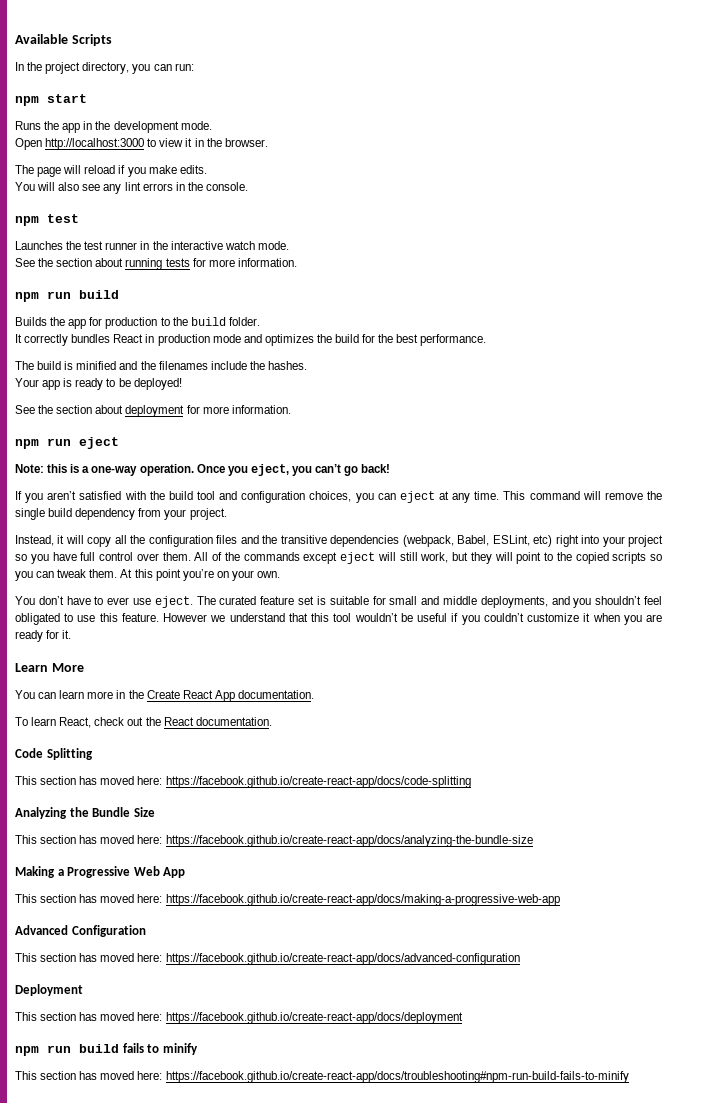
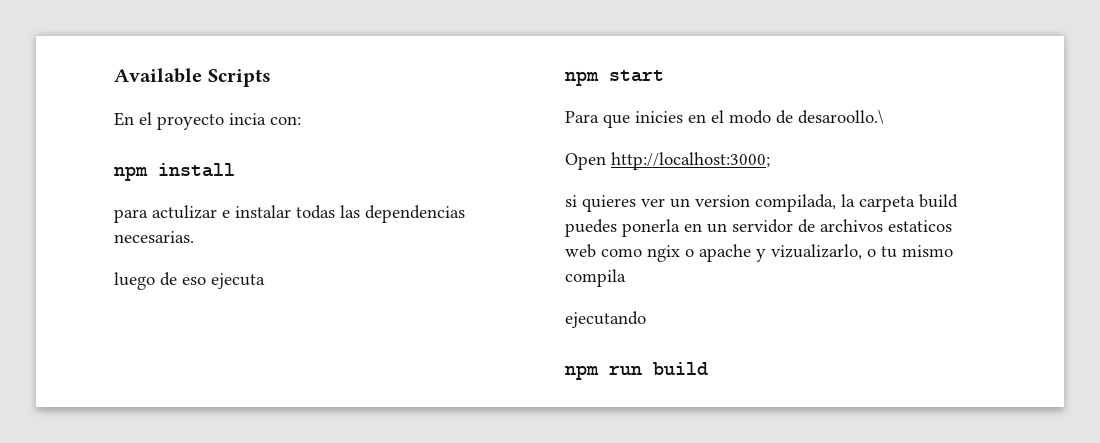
- In the project directory, you can run:
+ En el proyecto incia con:
+ npm install
+ para actulizar e instalar todas las dependencias necesarias.
+ luego de eso ejecuta
  npm start
- Runs the app in the development mode.
- Open http://localhost:3000 to view it in the browser.
- The page will reload if you make edits.
- You will also see any lint errors in the console.
- npm test
- Launches the test runner in the interactive watch mode.
- See the section about running tests for more information.
+ Para que inicies en el modo de desaroollo.\
+ Open http://localhost:3000;
+ si quieres ver un version compilada, la carpeta build puedes ponerla en un servidor de archivos estaticos web como ngix o apache y vizualizarlo, o tu mismo compila
+ ejecutando
  npm run build
- Builds the app for production to the build folder.
- It correctly bundles React in production mode and optimizes the build for the best performance.
- The build is minified and the filenames include the hashes.
- Your app is ready to be deployed!
- See the section about deployment for more information.
- npm run eject
- Note: this is a one-way operation. Once you eject, you can’t go back!
- If you aren’t satisfied with the build tool and configuration choices, you can eject at any time. This command will remove the single build dependency from your project.
- Instead, it will copy all the configuration files and the transitive dependencies (webpack, Babel, ESLint, etc) right into your project so you have full control over them. All of the commands except eject will still work, but they will point to the copied scripts so you can tweak them. At this point you’re on your own.
- You don’t have to ever use eject. The curated feature set is suitable for small and middle deployments, and you shouldn’t feel obligated to use this feature. However we understand that this tool wouldn’t be useful if you couldn’t customize it when you are ready for it.
- Learn More
- You can learn more in the Create React App documentation.
- To learn React, check out the React documentation.
- Code Splitting
- This section has moved here: https://facebook.github.io/create-react-app/docs/code-splitting
- Analyzing the Bundle Size
- This section has moved here: https://facebook.github.io/create-react-app/docs/analyzing-the-bundle-size
- Making a Progressive Web App
- This section has moved here: https://facebook.github.io/create-react-app/docs/making-a-progressive-web-app
- Advanced Configuration
- This section has moved here: https://facebook.github.io/create-react-app/docs/advanced-configuration
- Deployment
- This section has moved here: https://facebook.github.io/create-react-app/docs/deployment
- npm run build fails to minify
- This section has moved here: https://facebook.github.io/create-react-app/docs/troubleshooting#npm-run-build-fails-to-minify

